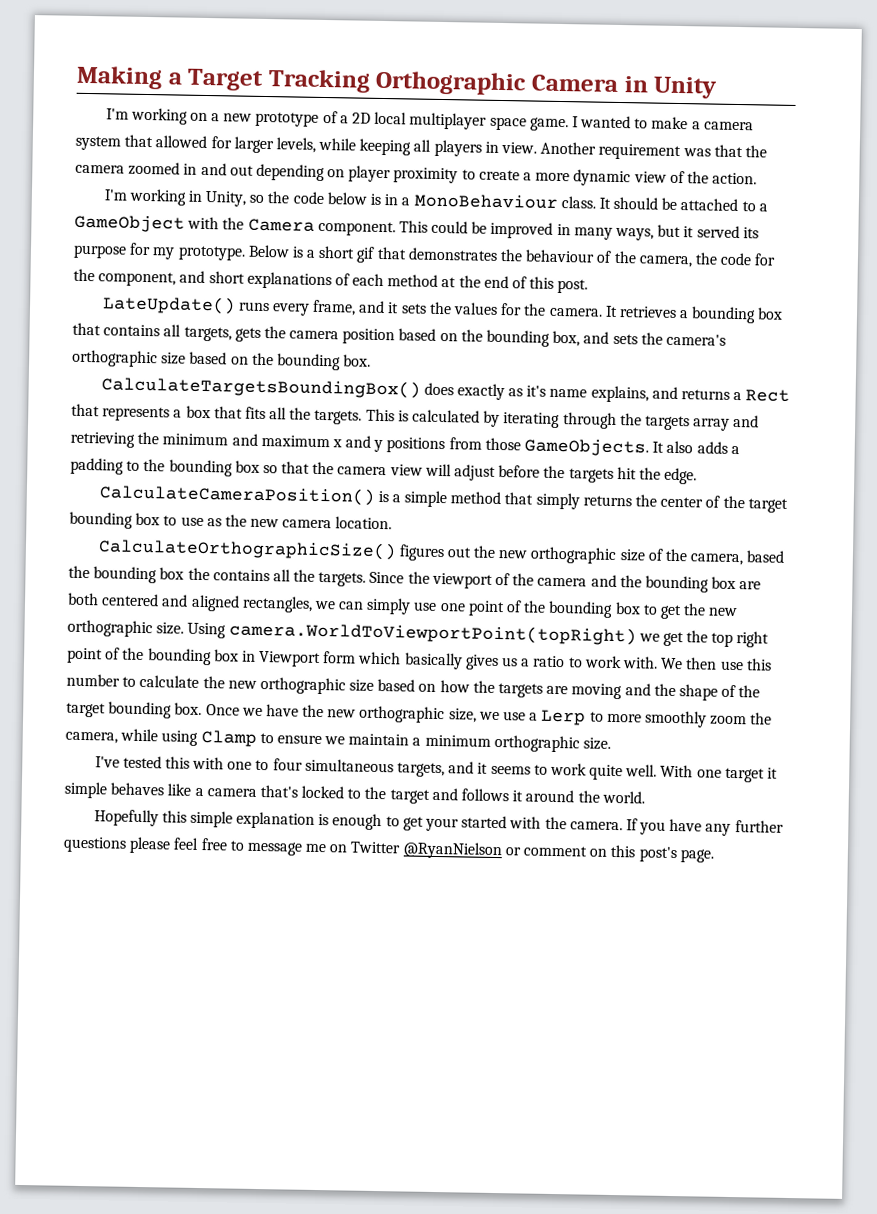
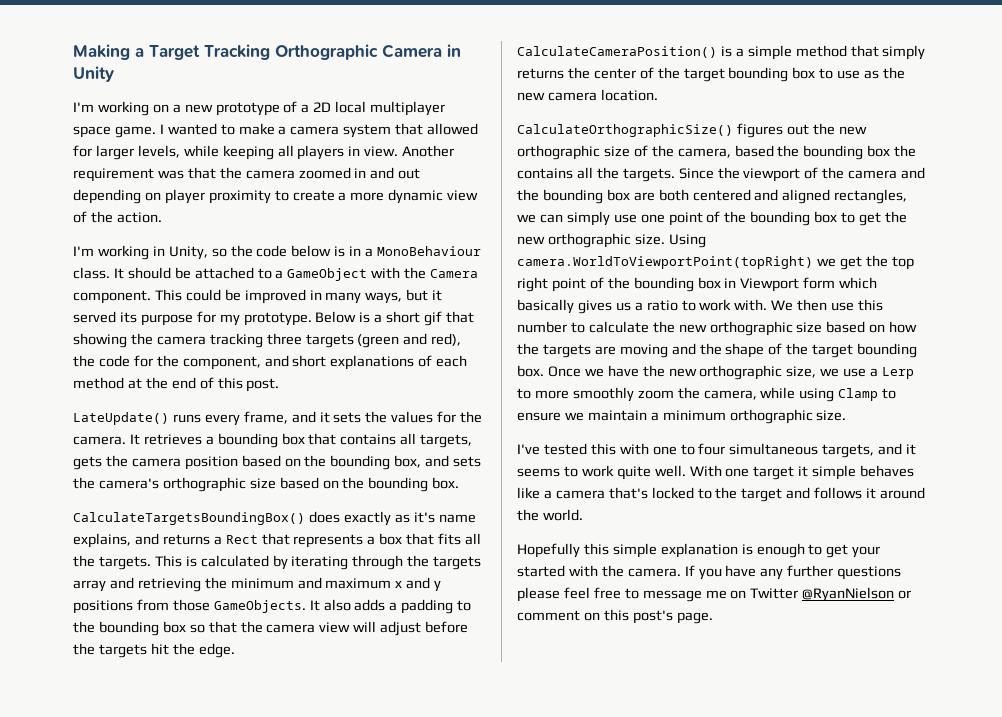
- Below is a short gif that demonstrates the behaviour of the camera, the code for the component, and short explanations of each method at the end of this post.
+ Below is a short gif that showing the camera tracking three targets (green and red), the code for the component, and short explanations of each method at the end of this post.

